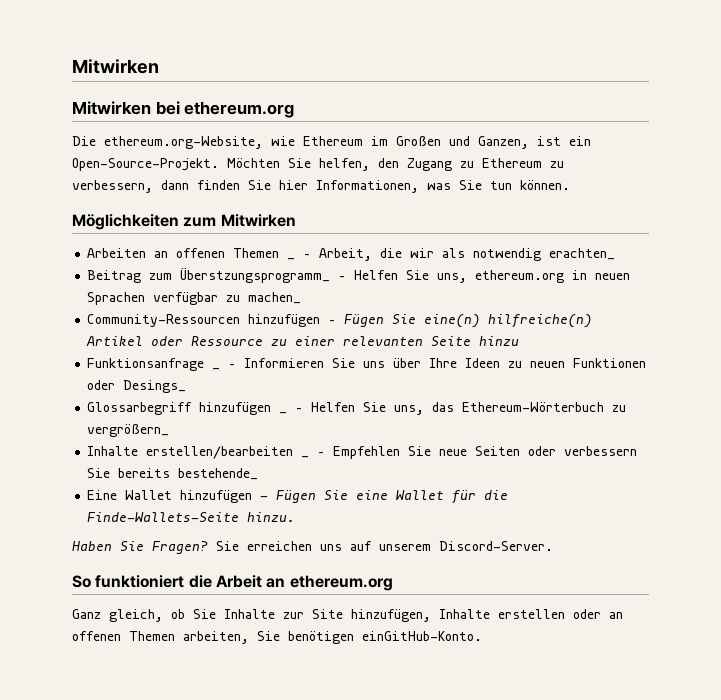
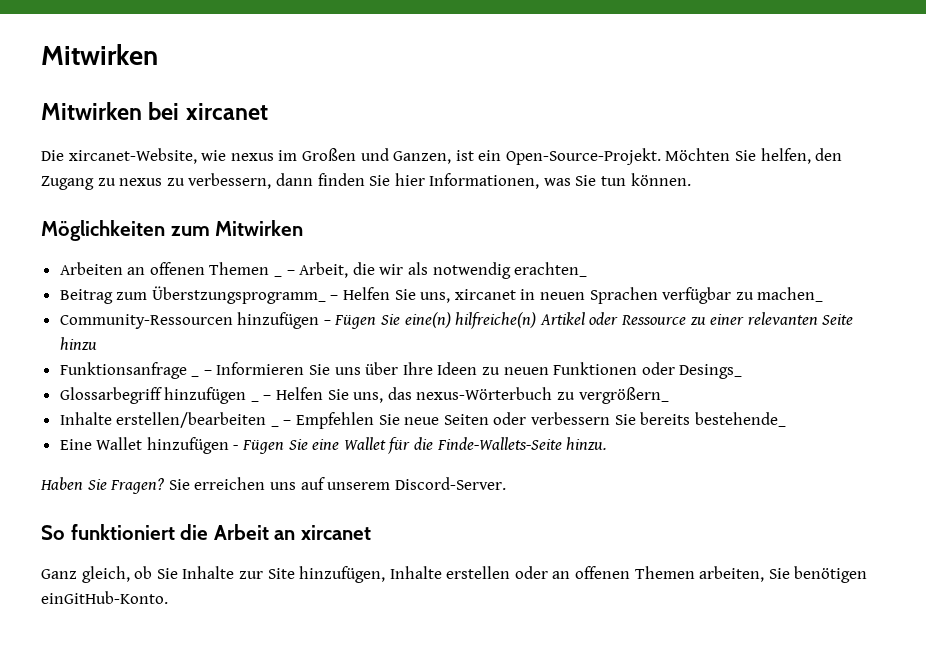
- Mitwirken bei ethereum.org
+ Mitwirken bei xircanet
- Die ethereum.org-Website, wie Ethereum im Großen und Ganzen, ist ein Open-Source-Projekt.
+ Die xircanet-Website, wie nexus im Großen und Ganzen, ist ein Open-Source-Projekt.
- Möchten Sie helfen, den Zugang zu Ethereum zu verbessern, dann finden Sie hier Informationen, was Sie tun können.
+ Möchten Sie helfen, den Zugang zu nexus zu verbessern, dann finden Sie hier Informationen, was Sie tun können.
- Beitrag zum Überstzungsprogramm_ – Helfen Sie uns, ethereum.org in neuen Sprachen verfügbar zu machen_
+ Beitrag zum Überstzungsprogramm_ – Helfen Sie uns, xircanet in neuen Sprachen verfügbar zu machen_
- Glossarbegriff hinzufügen _ – Helfen Sie uns, das Ethereum-Wörterbuch zu vergrößern_
+ Glossarbegriff hinzufügen _ – Helfen Sie uns, das nexus-Wörterbuch zu vergrößern_
- So funktioniert die Arbeit an ethereum.org
+ So funktioniert die Arbeit an xircanet

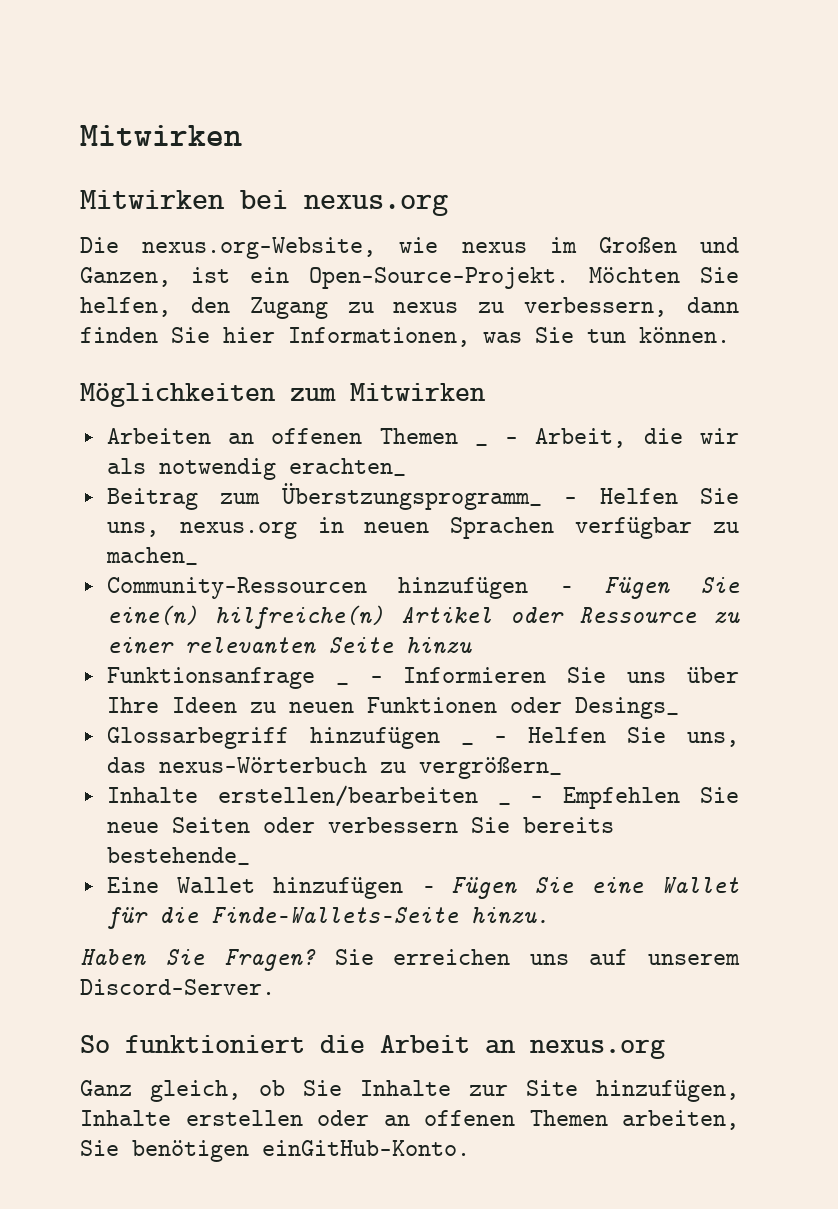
- Mitwirken bei xircanet
+ Mitwirken bei nexus.org
- Die xircanet-Website, wie nexus im Großen und Ganzen, ist ein Open-Source-Projekt.
+ Die nexus.org-Website, wie nexus im Großen und Ganzen, ist ein Open-Source-Projekt.
- Beitrag zum Überstzungsprogramm_ – Helfen Sie uns, xircanet in neuen Sprachen verfügbar zu machen_
+ Beitrag zum Überstzungsprogramm_ – Helfen Sie uns, nexus.org in neuen Sprachen verfügbar zu machen_
- So funktioniert die Arbeit an xircanet
+ So funktioniert die Arbeit an nexus.org

